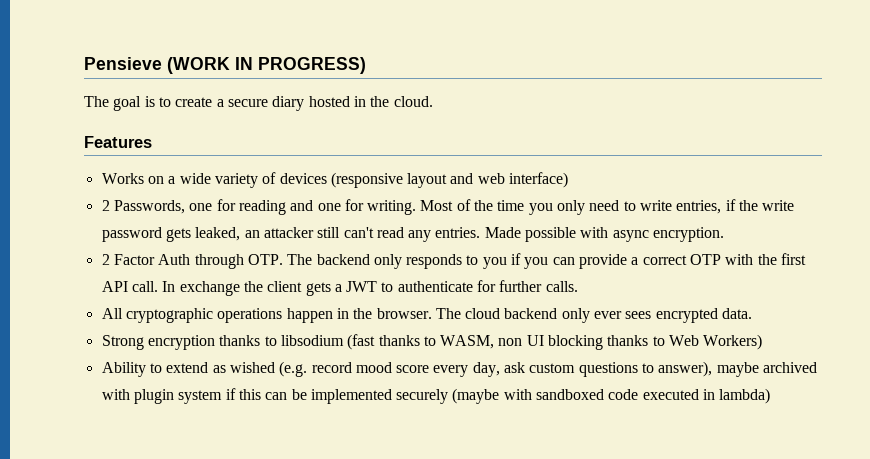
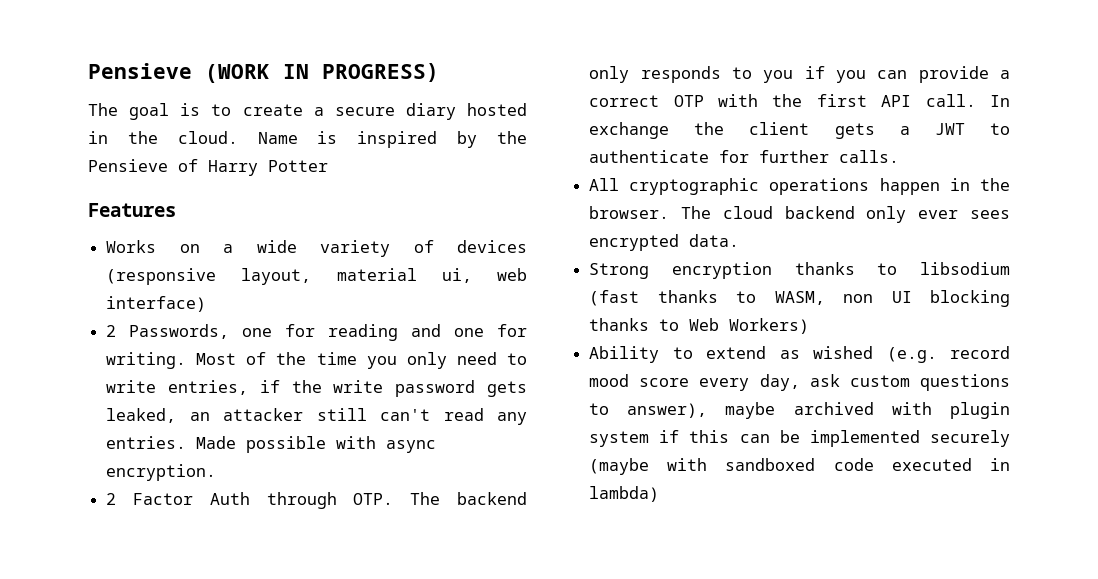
+ Name is inspired by the Pensieve of Harry Potter
- Works on a wide variety of devices (responsive layout and web interface)
+ Works on a wide variety of devices (responsive layout, material ui, web interface)

